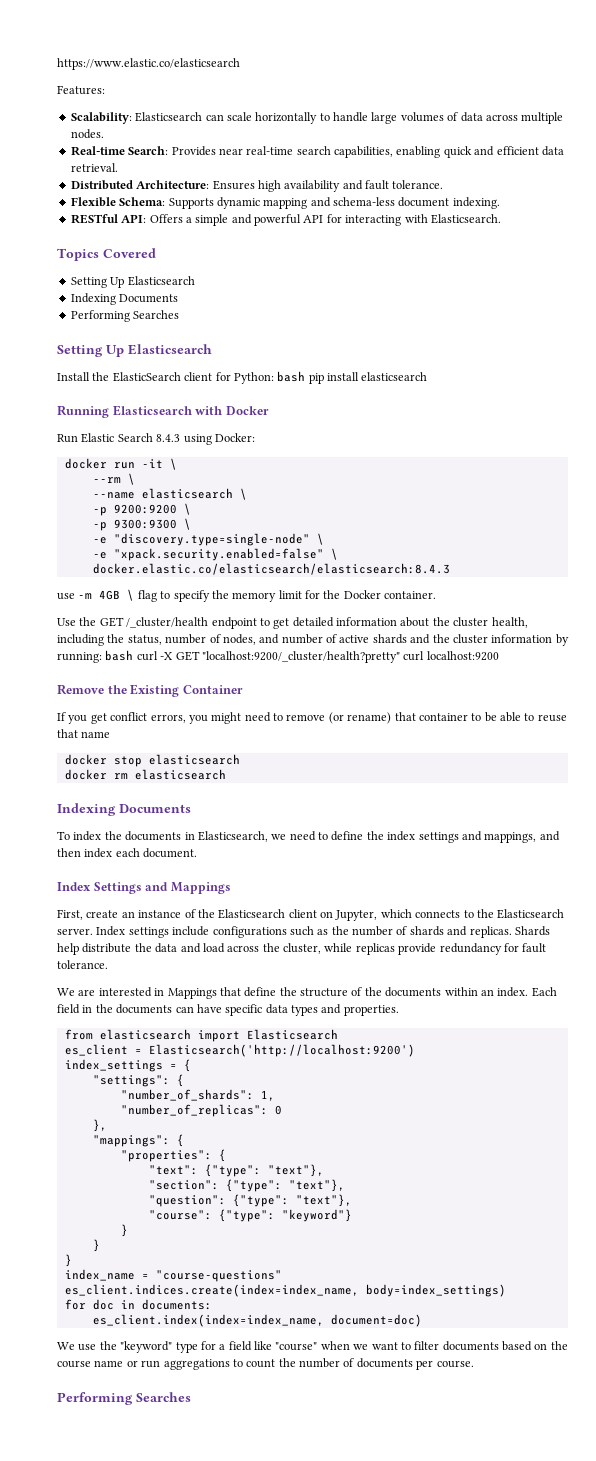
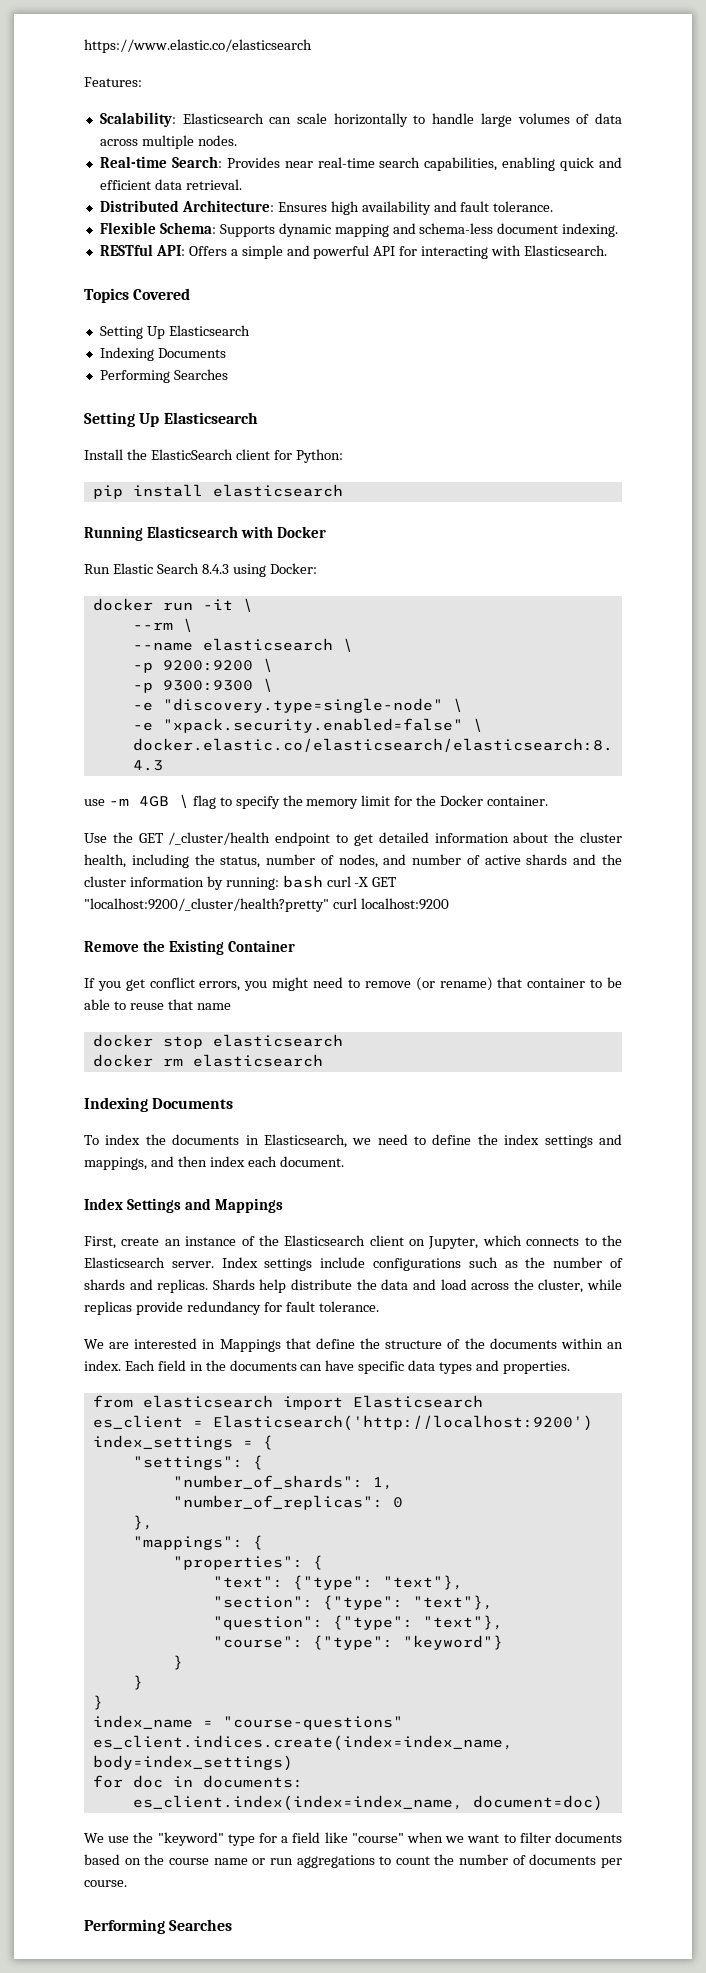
- Install the ElasticSearch client for Python: bash pip install elasticsearch
+ Install the ElasticSearch client for Python:
+ pip install elasticsearch

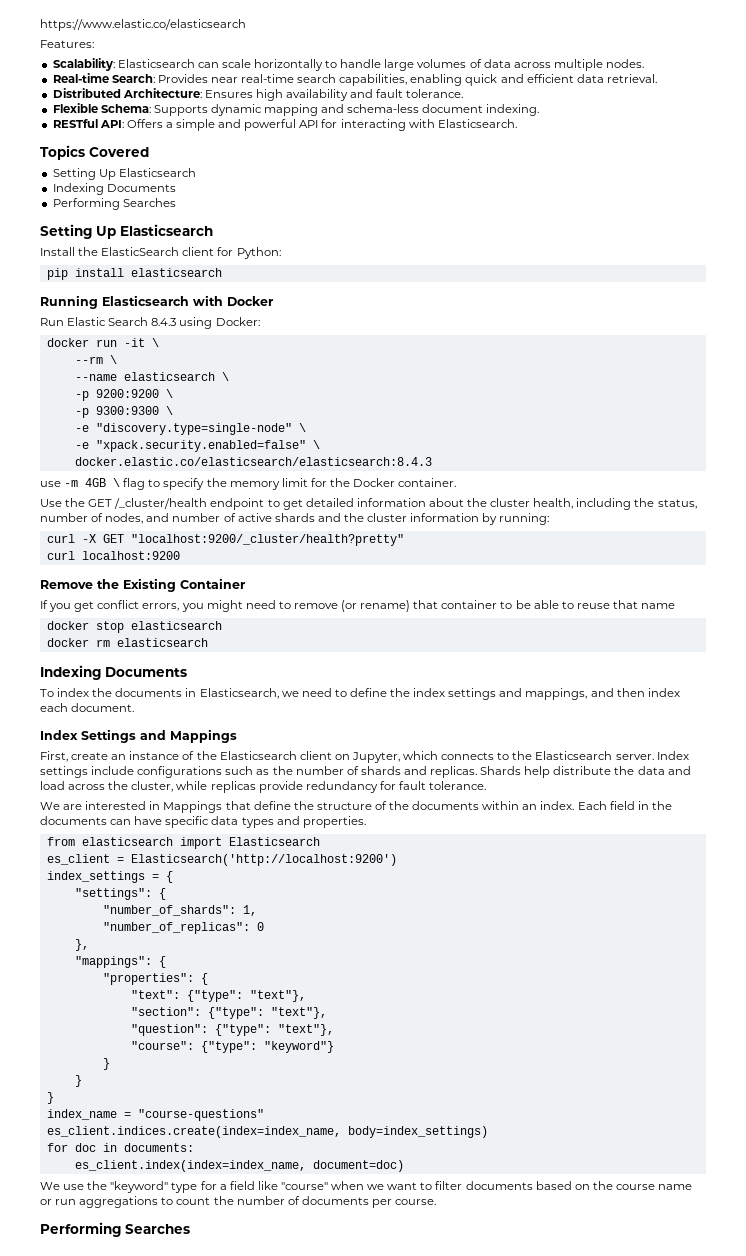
- Use the GET /_cluster/health endpoint to get detailed information about the cluster health, including the status, number of nodes, and number of active shards and the cluster information by running: bash curl -X GET "localhost:9200/_cluster/health?pretty" curl localhost:9200
+ Use the GET /_cluster/health endpoint to get detailed information about the cluster health, including the status, number of nodes, and number of active shards and the cluster information by running:
+ curl -X GET "localhost:9200/_cluster/health?pretty"
+ curl localhost:9200

